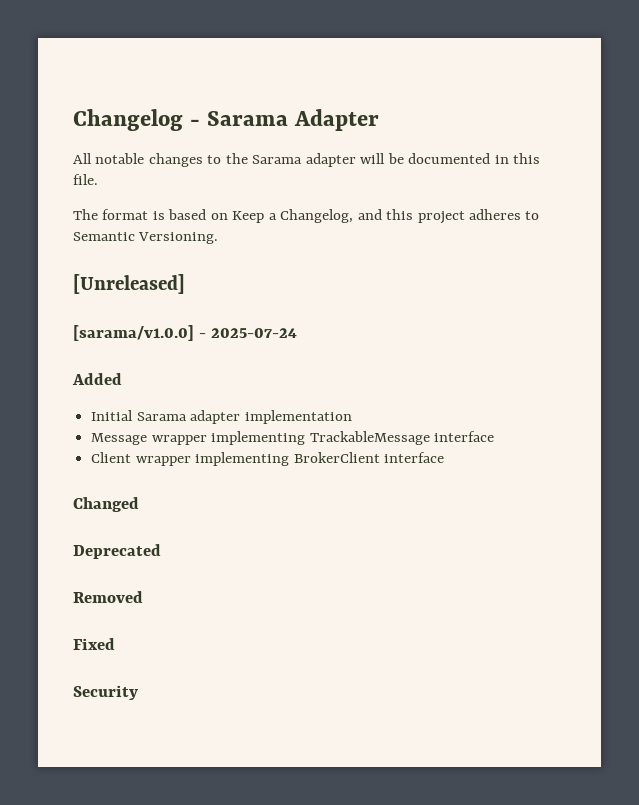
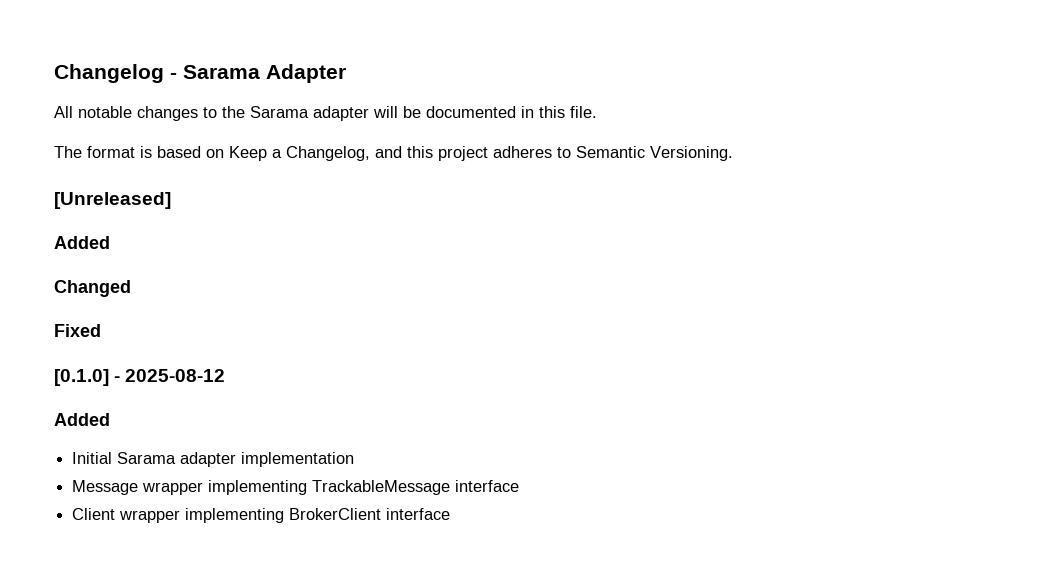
  [Unreleased]
- [sarama/v1.0.0] - 2025-07-24
+ Added
+ Changed
+ Fixed
+ [0.1.0] - 2025-08-12
- Changed
- Deprecated
- Removed
- Fixed
- Security

